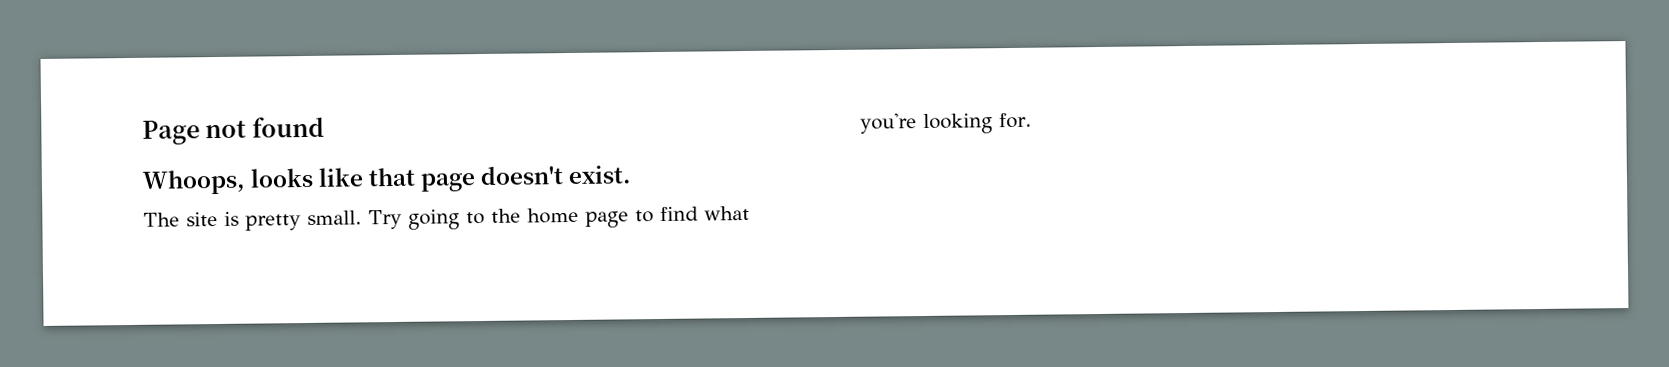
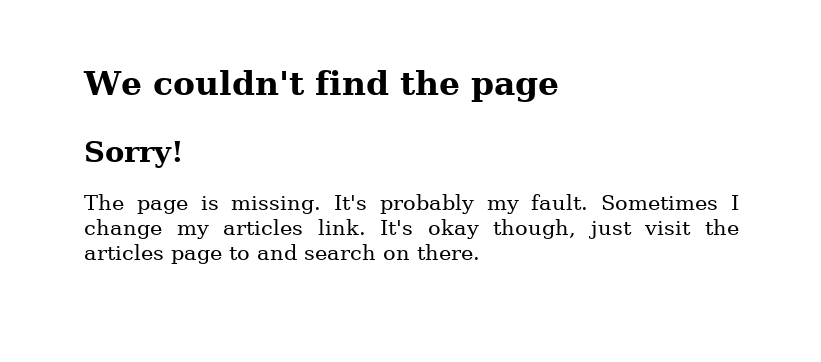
- Page not found
- Whoops, looks like that page doesn't exist.
- The site is pretty small. Try going to the home page to find what you're looking for.
+ We couldn't find the page
+ Sorry!
+ The page is missing. It's probably my fault. Sometimes I change my articles link. It's okay though, just visit the articles page to and search on there.

